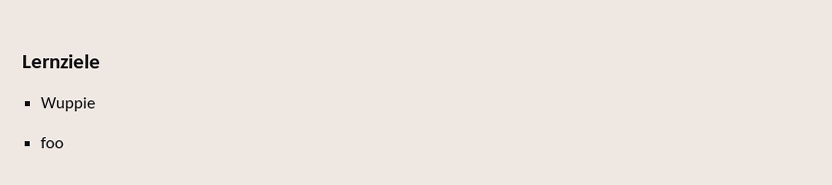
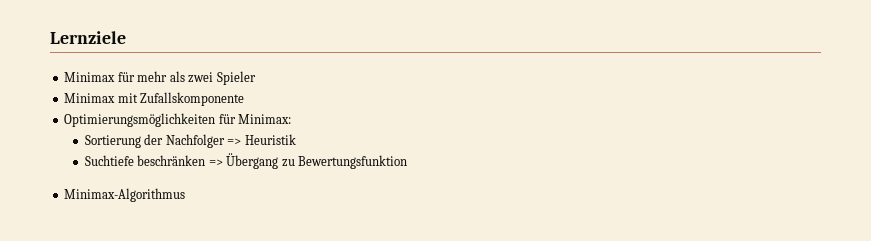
- Wuppie
- foo
+ Minimax für mehr als zwei Spieler
+ Minimax mit Zufallskomponente
+ Optimierungsmöglichkeiten für Minimax:
+ Sortierung der Nachfolger => Heuristik
+ Suchtiefe beschränken => Übergang zu Bewertungsfunktion
+ Minimax-Algorithmus

